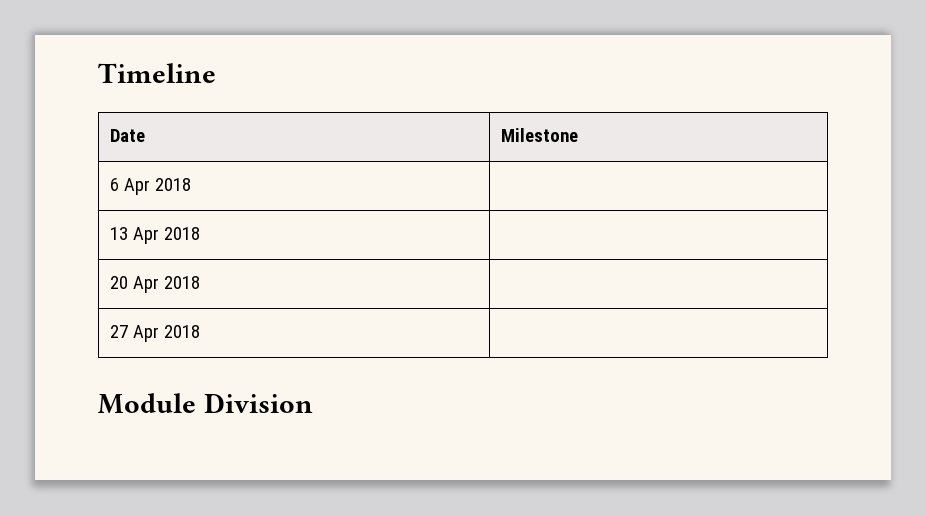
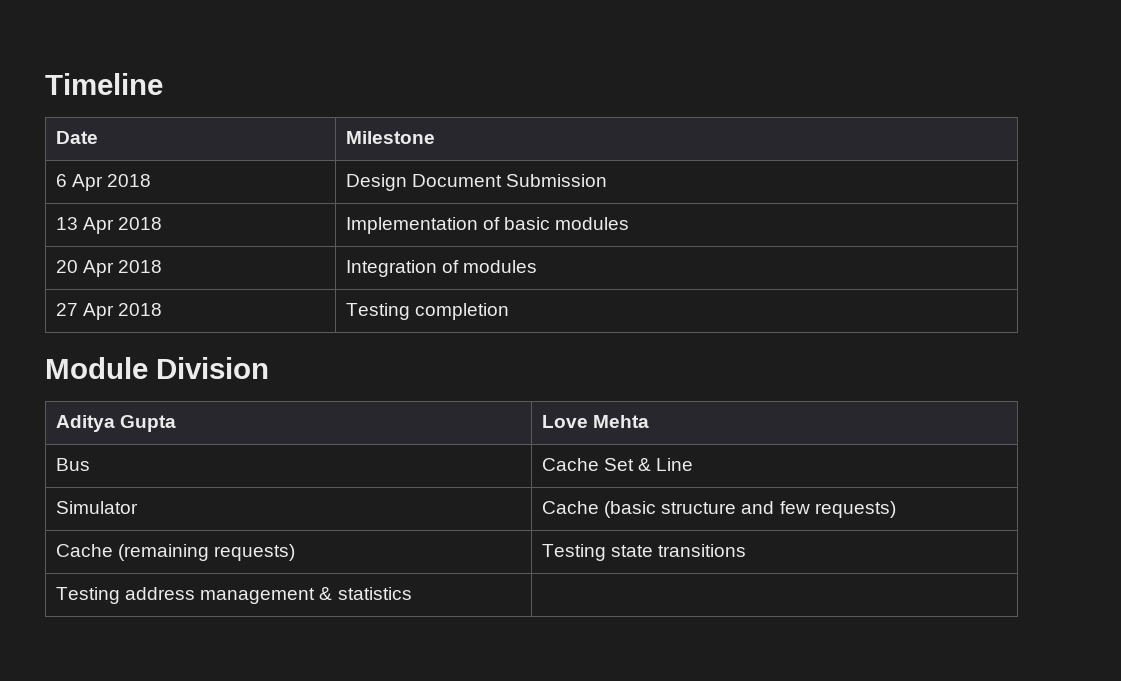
- 6 Apr 2018 |
+ 6 Apr 2018 | Design Document Submission
- 13 Apr 2018 |
+ 13 Apr 2018 | Implementation of basic modules
- 20 Apr 2018 |
+ 20 Apr 2018 | Integration of modules
- 27 Apr 2018 |
+ 27 Apr 2018 | Testing completion
+ Aditya Gupta | Love Mehta
+ Bus | Cache Set & Line
+ Simulator | Cache (basic structure and few requests)
+ Cache (remaining requests) | Testing state transitions
+ Testing address management & statistics |

